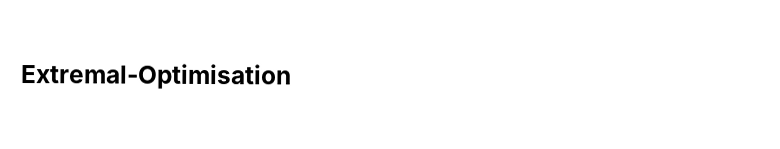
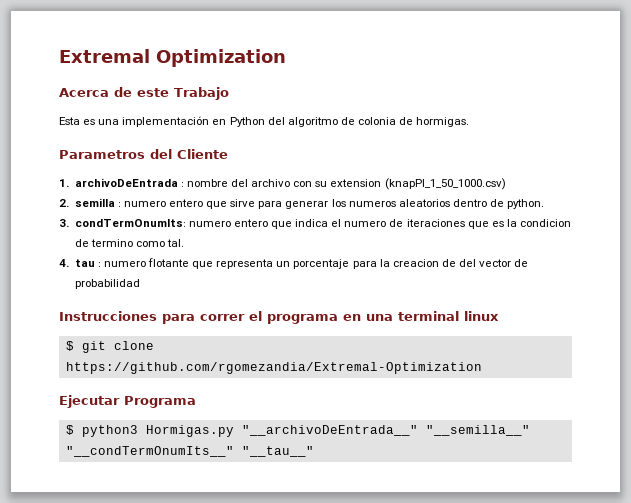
- Extremal-Optimisation
+ Extremal Optimization
+ Acerca de este Trabajo
+ Esta es una implementación en Python del algoritmo de colonia de hormigas.
+ Parametros del Cliente
+ 1. archivoDeEntrada : nombre del archivo con su extension (knapPI_1_50_1000.csv)
+ 2. semilla : numero entero que sirve para generar los numeros aleatorios dentro de python.
+ 3. condTermOnumIts: numero entero que indica el numero de iteraciones que es la condicion de termino como tal.
+ 4. tau : numero flotante que representa un porcentaje para la creacion de del vector de probabilidad
+ Instrucciones para correr el programa en una terminal linux
+ $ git clone https://github.com/rgomezandia/Extremal-Optimization
+ Ejecutar Programa
+ $ python3 Hormigas.py "__archivoDeEntrada__" "__semilla__" "__condTermOnumIts__" "__tau__"

